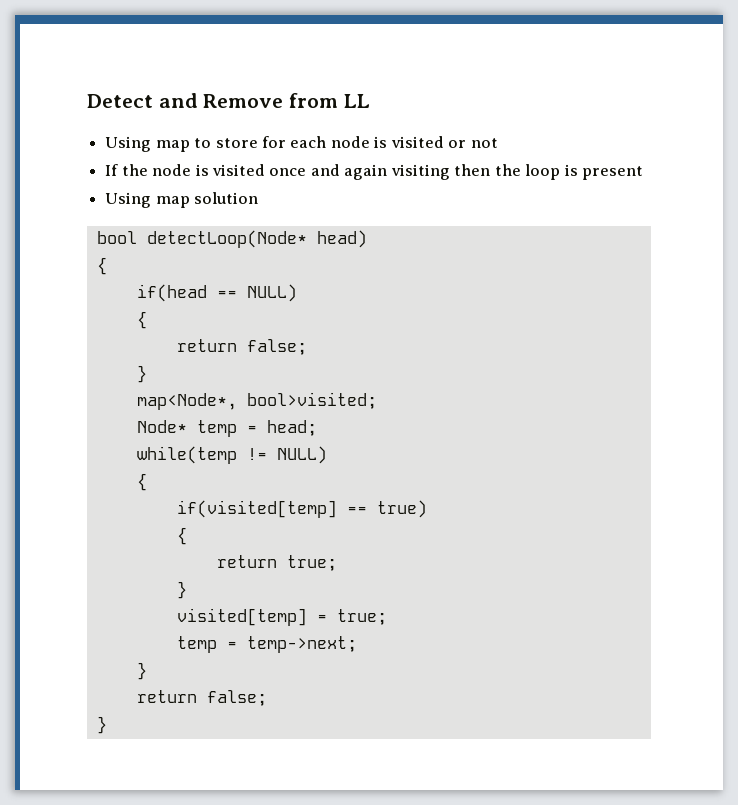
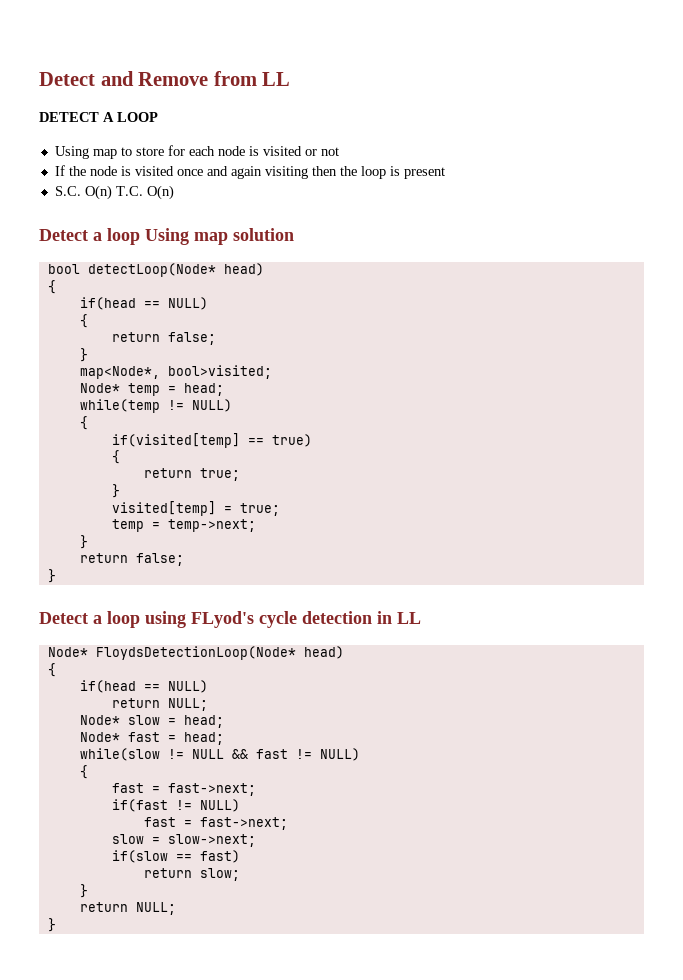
+ DETECT A LOOP
- Using map solution
+ S.C. O(n) T.C. O(n)
+ Detect a loop Using map solution
+ Detect a loop using FLyod's cycle detection in LL
+ Node* FloydsDetectionLoop(Node* head)
+ {
+ if(head == NULL)
+ return NULL;
+ Node* slow = head;
+ Node* fast = head;
+ while(slow != NULL && fast != NULL)
+ {
+ fast = fast->next;
+ if(fast != NULL)
+ fast = fast->next;
+ slow = slow->next;
+ if(slow == fast)
+ return slow;
+ }
+ return NULL;
+ }

